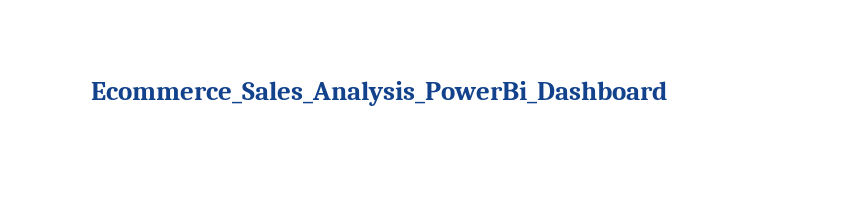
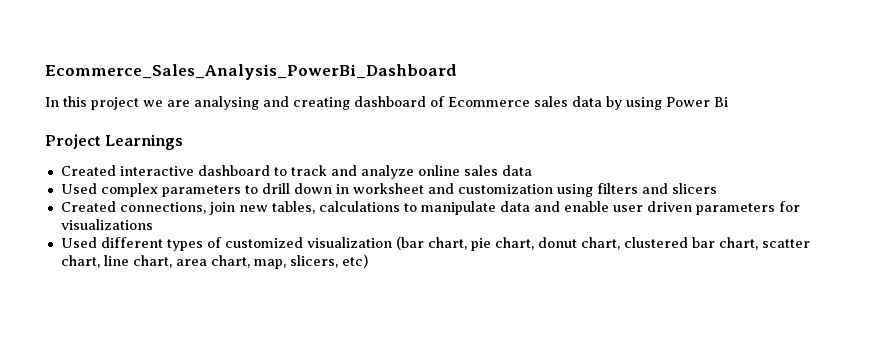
+ In this project we are analysing and creating dashboard of Ecommerce sales data by using Power Bi
+ Project Learnings
+ Created interactive dashboard to track and analyze online sales data
+ Used complex parameters to drill down in worksheet and customization using filters and slicers
+ Created connections, join new tables, calculations to manipulate data and enable user driven parameters for visualizations
+ Used different types of customized visualization (bar chart, pie chart, donut chart, clustered bar chart, scatter chart, line chart, area chart, map, slicers, etc)

